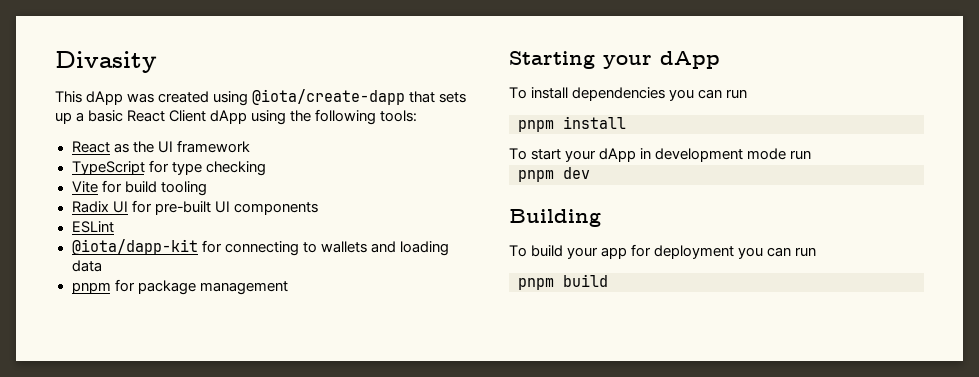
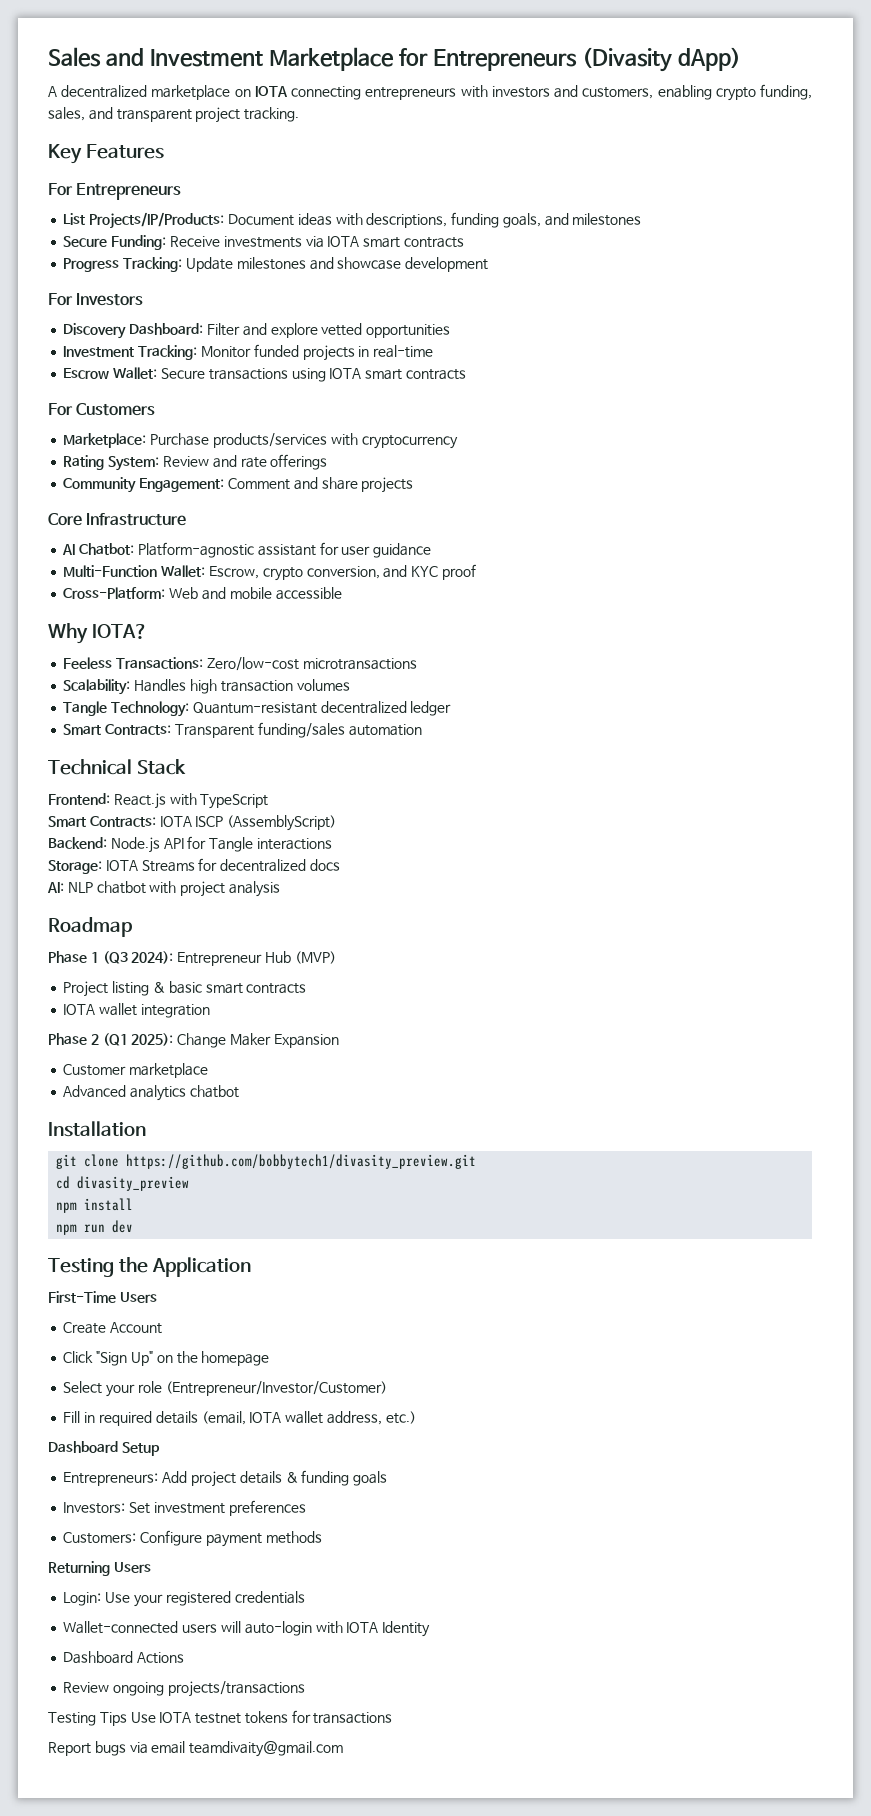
- Divasity
- This dApp was created using @iota/create-dapp that sets up a basic React Client dApp using the following tools:
- React as the UI framework
- TypeScript for type checking
- Vite for build tooling
- Radix UI for pre-built UI components
- ESLint
- @iota/dapp-kit for connecting to wallets and loading data
- pnpm for package management
- Starting your dApp
- To install dependencies you can run
- pnpm install
- To start your dApp in development mode run
- pnpm dev
+ Sales and Investment Marketplace for Entrepreneurs (Divasity dApp)
+ A decentralized marketplace on IOTA connecting entrepreneurs with investors and customers, enabling crypto funding, sales, and transparent project tracking.
+ Key Features
+ For Entrepreneurs
+ List Projects/IP/Products: Document ideas with descriptions, funding goals, and milestones
+ Secure Funding: Receive investments via IOTA smart contracts
+ Progress Tracking: Update milestones and showcase development
+ For Investors
+ Discovery Dashboard: Filter and explore vetted opportunities
+ Investment Tracking: Monitor funded projects in real-time
+ Escrow Wallet: Secure transactions using IOTA smart contracts
+ For Customers
+ Marketplace: Purchase products/services with cryptocurrency
+ Rating System: Review and rate offerings
+ Community Engagement: Comment and share projects
+ Core Infrastructure
+ AI Chatbot: Platform-agnostic assistant for user guidance
+ Multi-Function Wallet: Escrow, crypto conversion, and KYC proof
+ Cross-Platform: Web and mobile accessible
+ Why IOTA?
+ Feeless Transactions: Zero/low-cost microtransactions
+ Scalability: Handles high transaction volumes
+ Tangle Technology: Quantum-resistant decentralized ledger
+ Smart Contracts: Transparent funding/sales automation
+ Technical Stack
+ Frontend: React.js with TypeScript
+ Smart Contracts: IOTA ISCP (AssemblyScript)
+ Backend: Node.js API for Tangle interactions
+ Storage: IOTA Streams for decentralized docs
+ AI: NLP chatbot with project analysis
+ Roadmap
+ Phase 1 (Q3 2024): Entrepreneur Hub (MVP)
+ Project listing & basic smart contracts
+ IOTA wallet integration
+ Phase 2 (Q1 2025): Change Maker Expansion
+ Customer marketplace
+ Advanced analytics chatbot
+ Installation
+ git clone https://github.com/bobbytech1/divasity_preview.git
+ cd divasity_preview
+ npm install
+ npm run dev
- Building
- To build your app for deployment you can run
- pnpm build
+ Testing the Application
+ First-Time Users
+ Create Account
+ Click "Sign Up" on the homepage
+ Select your role (Entrepreneur/Investor/Customer)
+ Fill in required details (email, IOTA wallet address, etc.)
+ Dashboard Setup
+ Entrepreneurs: Add project details & funding goals
+ Investors: Set investment preferences
+ Customers: Configure payment methods
+ Returning Users
+ Login: Use your registered credentials
+ Wallet-connected users will auto-login with IOTA Identity
+ Dashboard Actions
+ Review ongoing projects/transactions
+ Testing Tips Use IOTA testnet tokens for transactions
+ Report bugs via email teamdivaity@gmail.com

